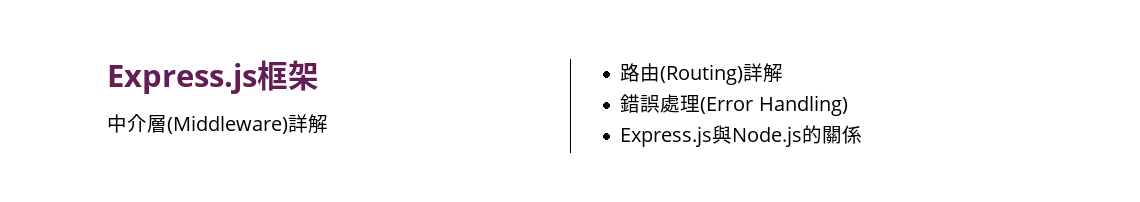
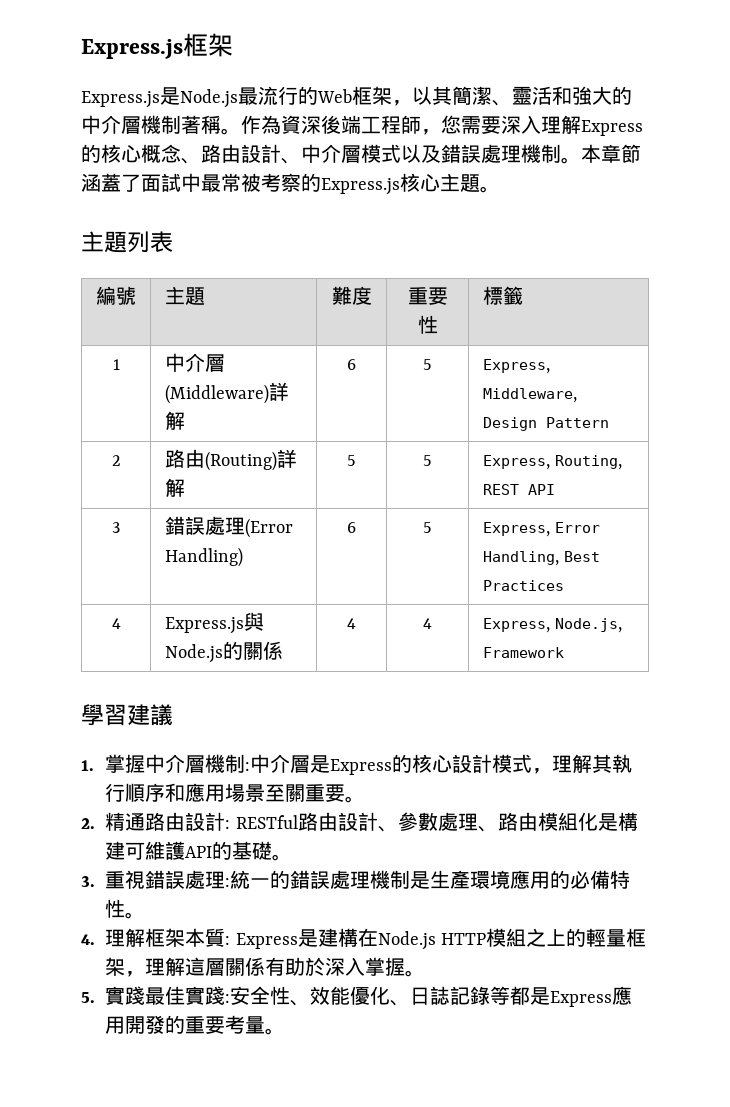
- 中介層(Middleware)詳解
- 路由(Routing)詳解
- 錯誤處理(Error Handling)
- Express.js與Node.js的關係
+ Express.js是Node.js最流行的Web框架，以其簡潔、靈活和強大的中介層機制著稱。作為資深後端工程師，您需要深入理解Express的核心概念、路由設計、中介層模式以及錯誤處理機制。本章節涵蓋了面試中最常被考察的Express.js核心主題。
+ 主題列表
+ 編號 | 主題 | 難度 | 重要性 | 標籤
+ 1 | 中介層(Middleware)詳解 | 6 | 5 | Express, Middleware, Design Pattern
+ 2 | 路由(Routing)詳解 | 5 | 5 | Express, Routing, REST API
+ 3 | 錯誤處理(Error Handling) | 6 | 5 | Express, Error Handling, Best Practices
+ 4 | Express.js與Node.js的關係 | 4 | 4 | Express, Node.js, Framework
+ 學習建議
+ 1.掌握中介層機制:中介層是Express的核心設計模式，理解其執行順序和應用場景至關重要。
+ 2.精通路由設計: RESTful路由設計、參數處理、路由模組化是構建可維護API的基礎。
+ 3.重視錯誤處理:統一的錯誤處理機制是生產環境應用的必備特性。
+ 4.理解框架本質: Express是建構在Node.js HTTP模組之上的輕量框架，理解這層關係有助於深入掌握。
+ 5.實踐最佳實踐:安全性、效能優化、日誌記錄等都是Express應用開發的重要考量。

